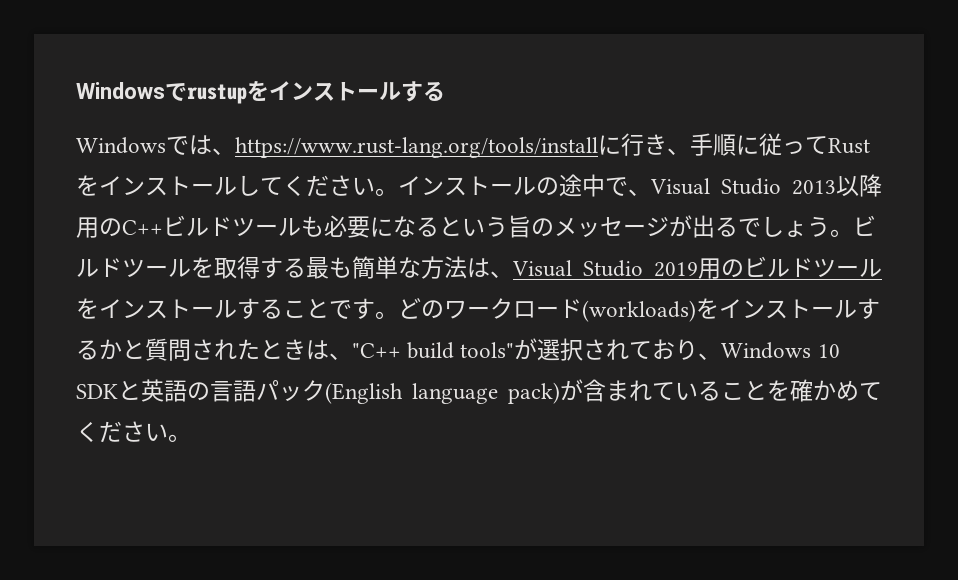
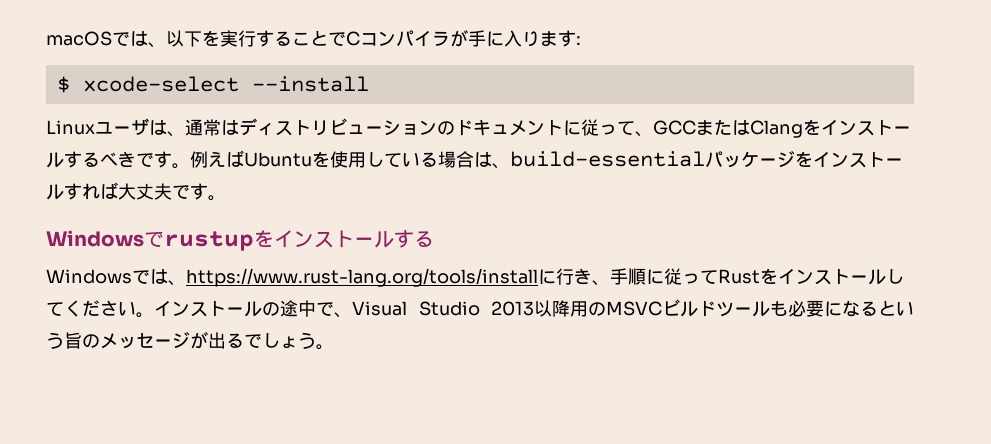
+ macOSでは、以下を実行することでCコンパイラが手に入ります:
+ $ xcode-select --install
+ Linuxユーザは、通常はディストリビューションのドキュメントに従って、GCCまたはClangをインストールするべきです。例えばUbuntuを使用している場合は、build-essentialパッケージをインストールすれば大丈夫です。
- インストールの途中で、Visual Studio 2013以降用のC++ビルドツールも必要になるという旨のメッセージが出るでしょう。ビルドツールを取得する最も簡単な方法は、Visual Studio 2019用のビルドツールをインストールすることです。どのワークロード(workloads)をインストールするかと質問されたときは、"C++ build tools"が選択されており、Windows 10 SDKと英語の言語パック(English language pack)が含まれていることを確かめてください。
+ インストールの途中で、Visual Studio 2013以降用のMSVCビルドツールも必要になるという旨のメッセージが出るでしょう。

